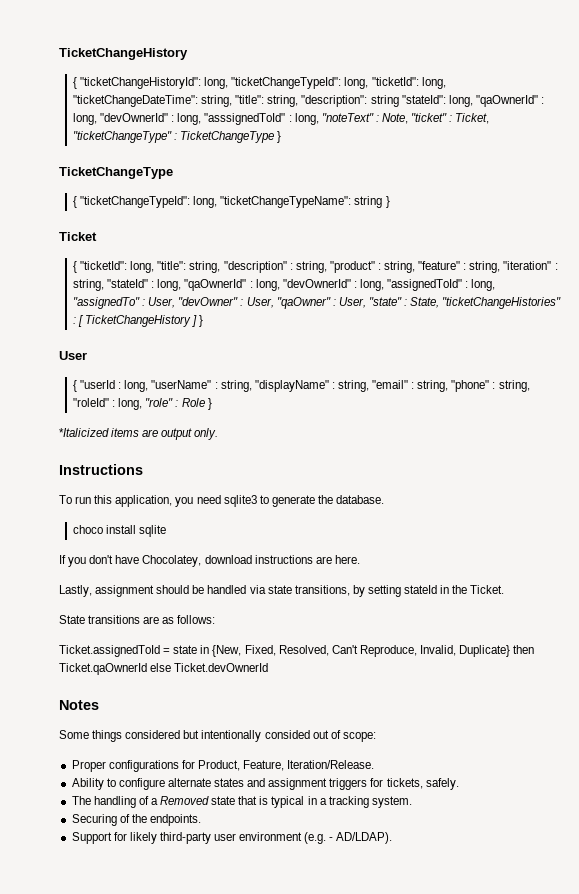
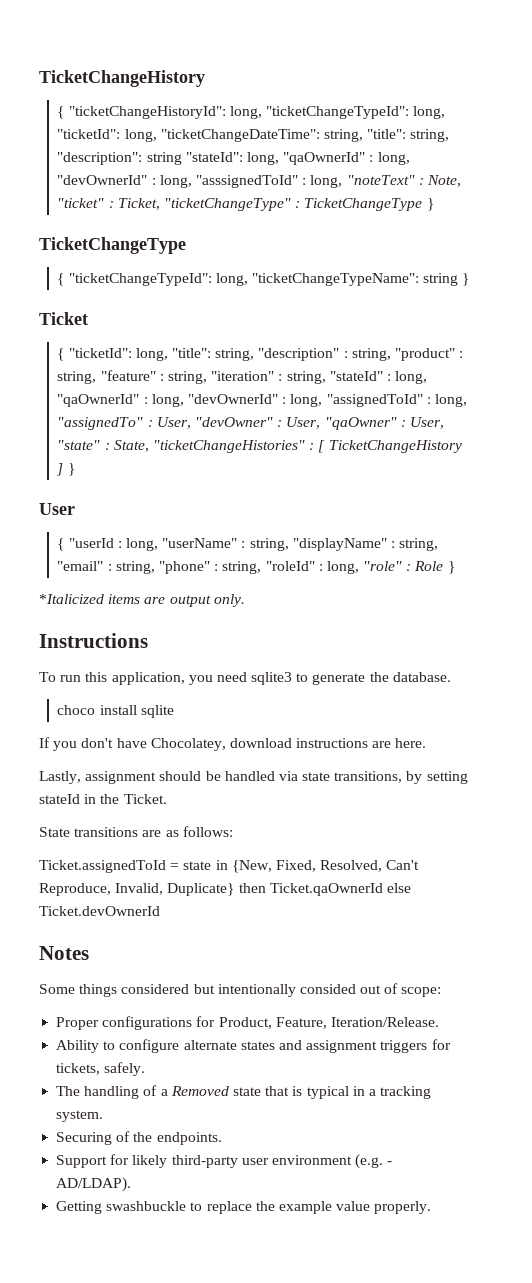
+ Getting swashbuckle to replace the example value properly.

